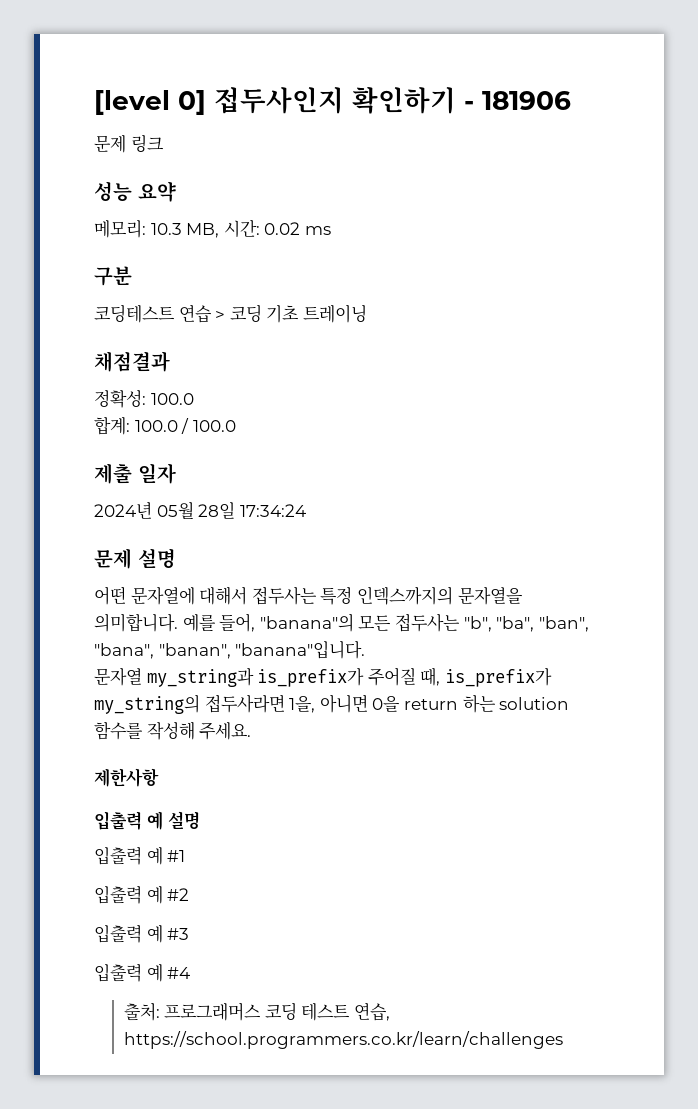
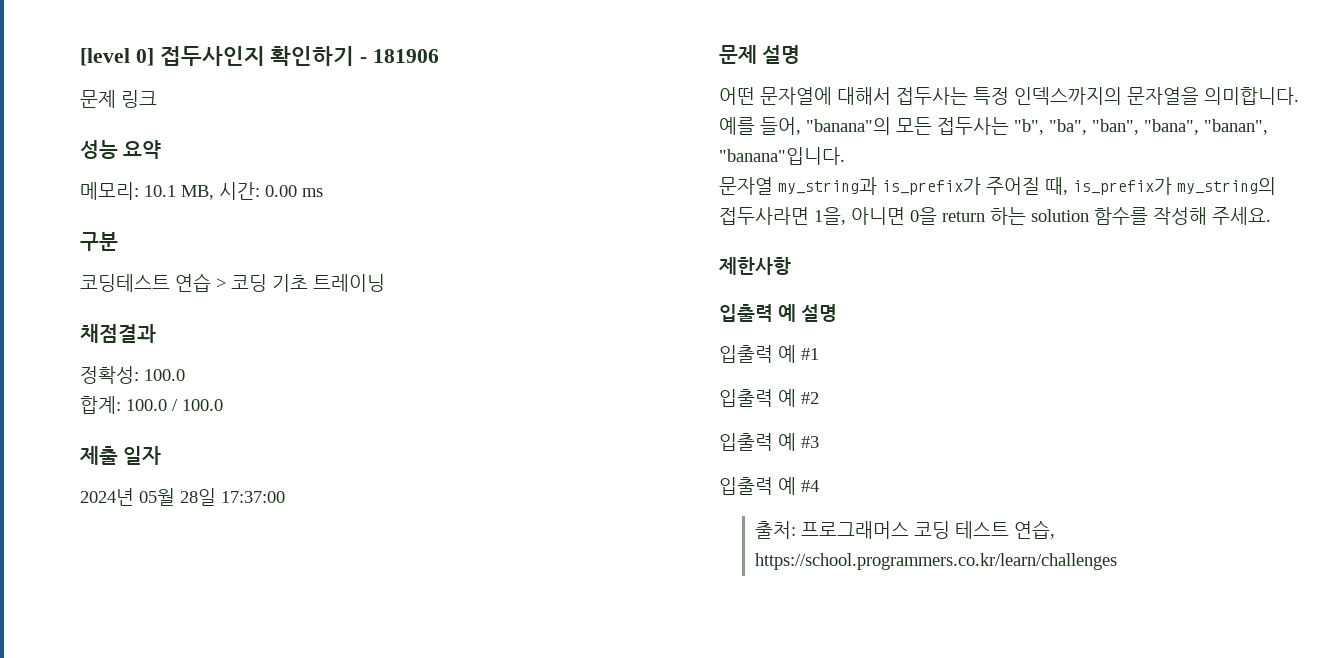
- 메모리: 10.3 MB, 시간: 0.02 ms
+ 메모리: 10.1 MB, 시간: 0.00 ms
- 2024년 05월 28일 17:34:24
+ 2024년 05월 28일 17:37:00

